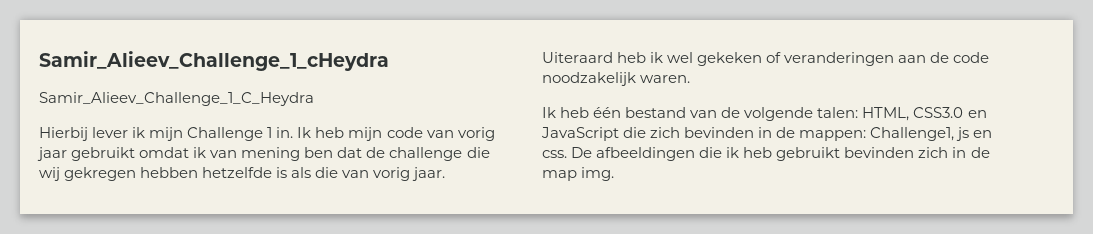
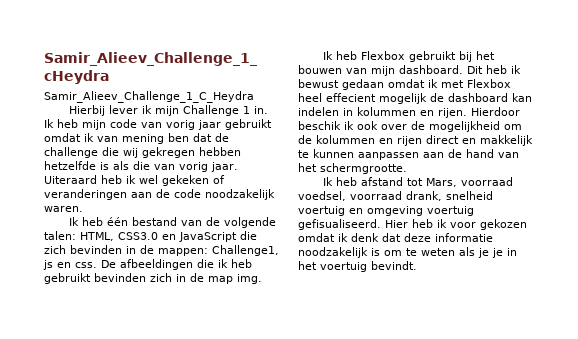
+ Ik heb Flexbox gebruikt bij het bouwen van mijn dashboard. Dit heb ik bewust gedaan omdat ik met Flexbox heel effecient mogelijk de dashboard kan indelen in kolummen en rijen. Hierdoor beschik ik ook over de mogelijkheid om de kolummen en rijen direct en makkelijk te kunnen aanpassen aan de hand van het schermgrootte.
+ Ik heb afstand tot Mars, voorraad voedsel, voorraad drank, snelheid voertuig en omgeving voertuig gefisualiseerd. Hier heb ik voor gekozen omdat ik denk dat deze informatie noodzakelijk is om te weten als je je in het voertuig bevindt.

